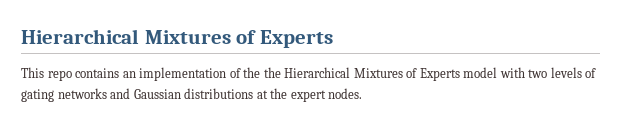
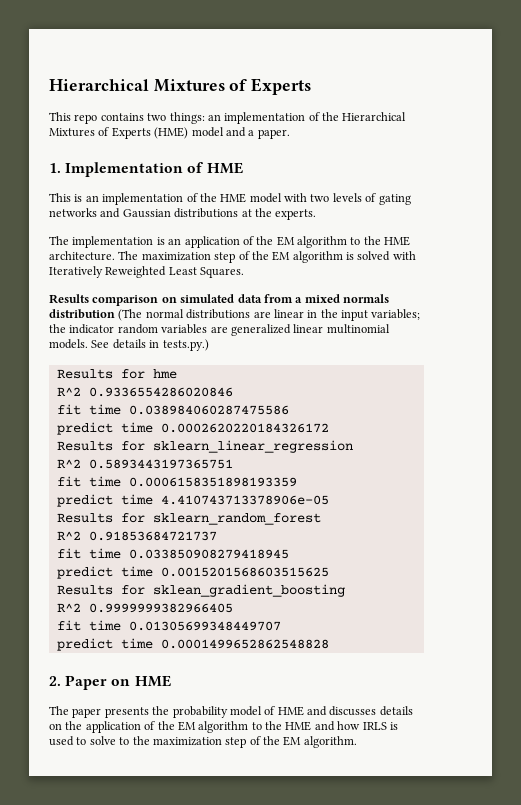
- This repo contains an implementation of the the Hierarchical Mixtures of Experts model with two levels of gating networks and Gaussian distributions at the expert nodes.
+ This repo contains two things: an implementation of the Hierarchical Mixtures of Experts (HME) model and a paper.
+ 1. Implementation of HME
+ This is an implementation of the HME model with two levels of gating networks and Gaussian distributions at the experts.
+ The implementation is an application of the EM algorithm to the HME architecture. The maximization step of the EM algorithm is solved with Iteratively Reweighted Least Squares.
+ Results comparison on simulated data from a mixed normals distribution (The normal distributions are linear in the input variables; the indicator random variables are generalized linear multinomial models. See details in tests.py.)
+ Results for hme
+ R^2 0.9336554286020846
+ fit time 0.038984060287475586
+ predict time 0.0002620220184326172
+ Results for sklearn_linear_regression
+ R^2 0.5893443197365751
+ fit time 0.0006158351898193359
+ predict time 4.410743713378906e-05
+ Results for sklearn_random_forest
+ R^2 0.91853684721737
+ fit time 0.033850908279418945
+ predict time 0.0015201568603515625
+ Results for sklean_gradient_boosting
+ R^2 0.9999999382966405
+ fit time 0.01305699348449707
+ predict time 0.0001499652862548828
+ 2. Paper on HME
+ The paper presents the probability model of HME and discusses details on the application of the EM algorithm to the HME and how IRLS is used to solve to the maximization step of the EM algorithm.

